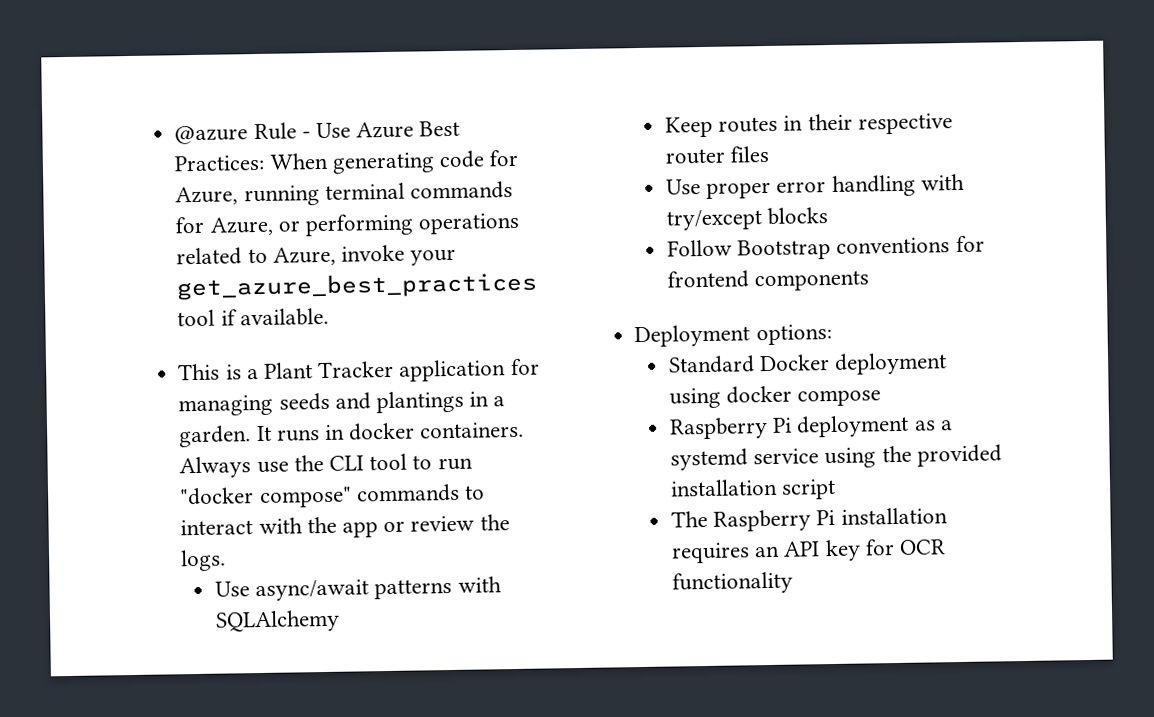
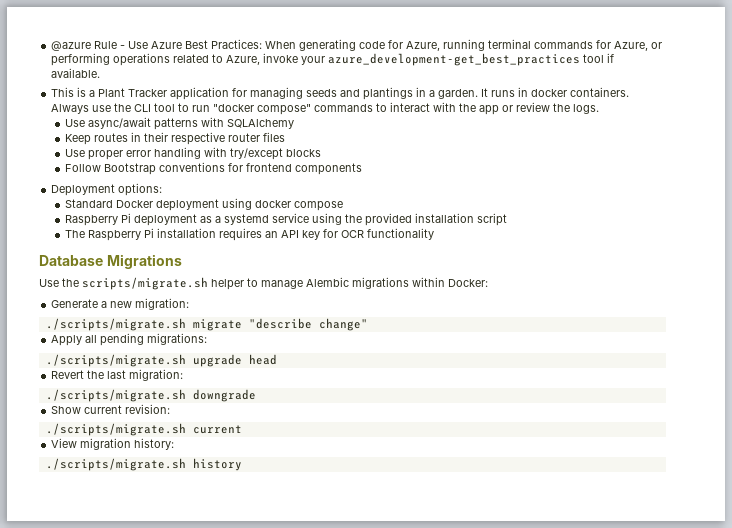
- @azure Rule - Use Azure Best Practices: When generating code for Azure, running terminal commands for Azure, or performing operations related to Azure, invoke your get_azure_best_practices tool if available.
+ @azure Rule - Use Azure Best Practices: When generating code for Azure, running terminal commands for Azure, or performing operations related to Azure, invoke your azure_development-get_best_practices tool if available.
+ Database Migrations
+ Use the scripts/migrate.sh helper to manage Alembic migrations within Docker:
+ Generate a new migration:
+ ./scripts/migrate.sh migrate "describe change"
+ Apply all pending migrations:
+ ./scripts/migrate.sh upgrade head
+ Revert the last migration:
+ ./scripts/migrate.sh downgrade
+ Show current revision:
+ ./scripts/migrate.sh current
+ View migration history:
+ ./scripts/migrate.sh history

